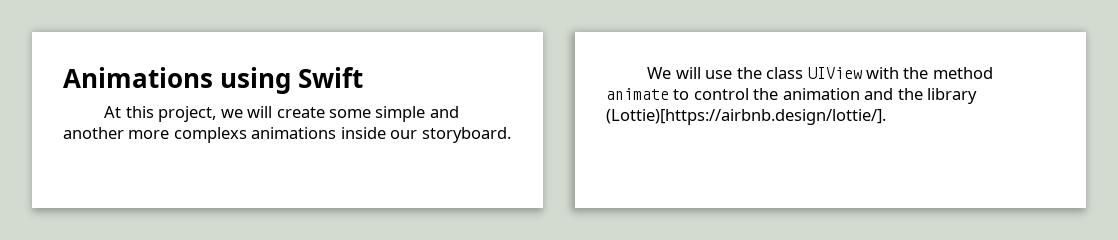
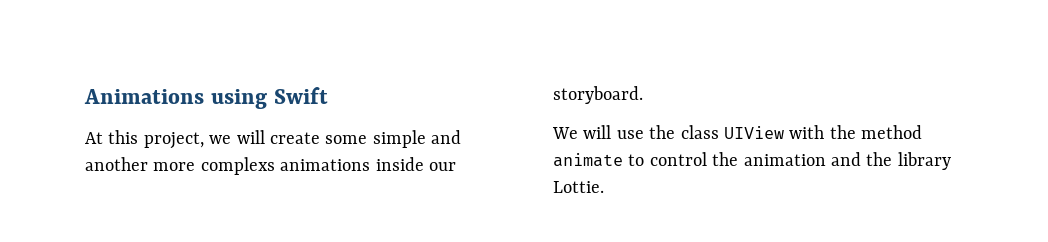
- We will use the class UIView with the method animate to control the animation and the library (Lottie)[https://airbnb.design/lottie/].
+ We will use the class UIView with the method animate to control the animation and the library Lottie.

